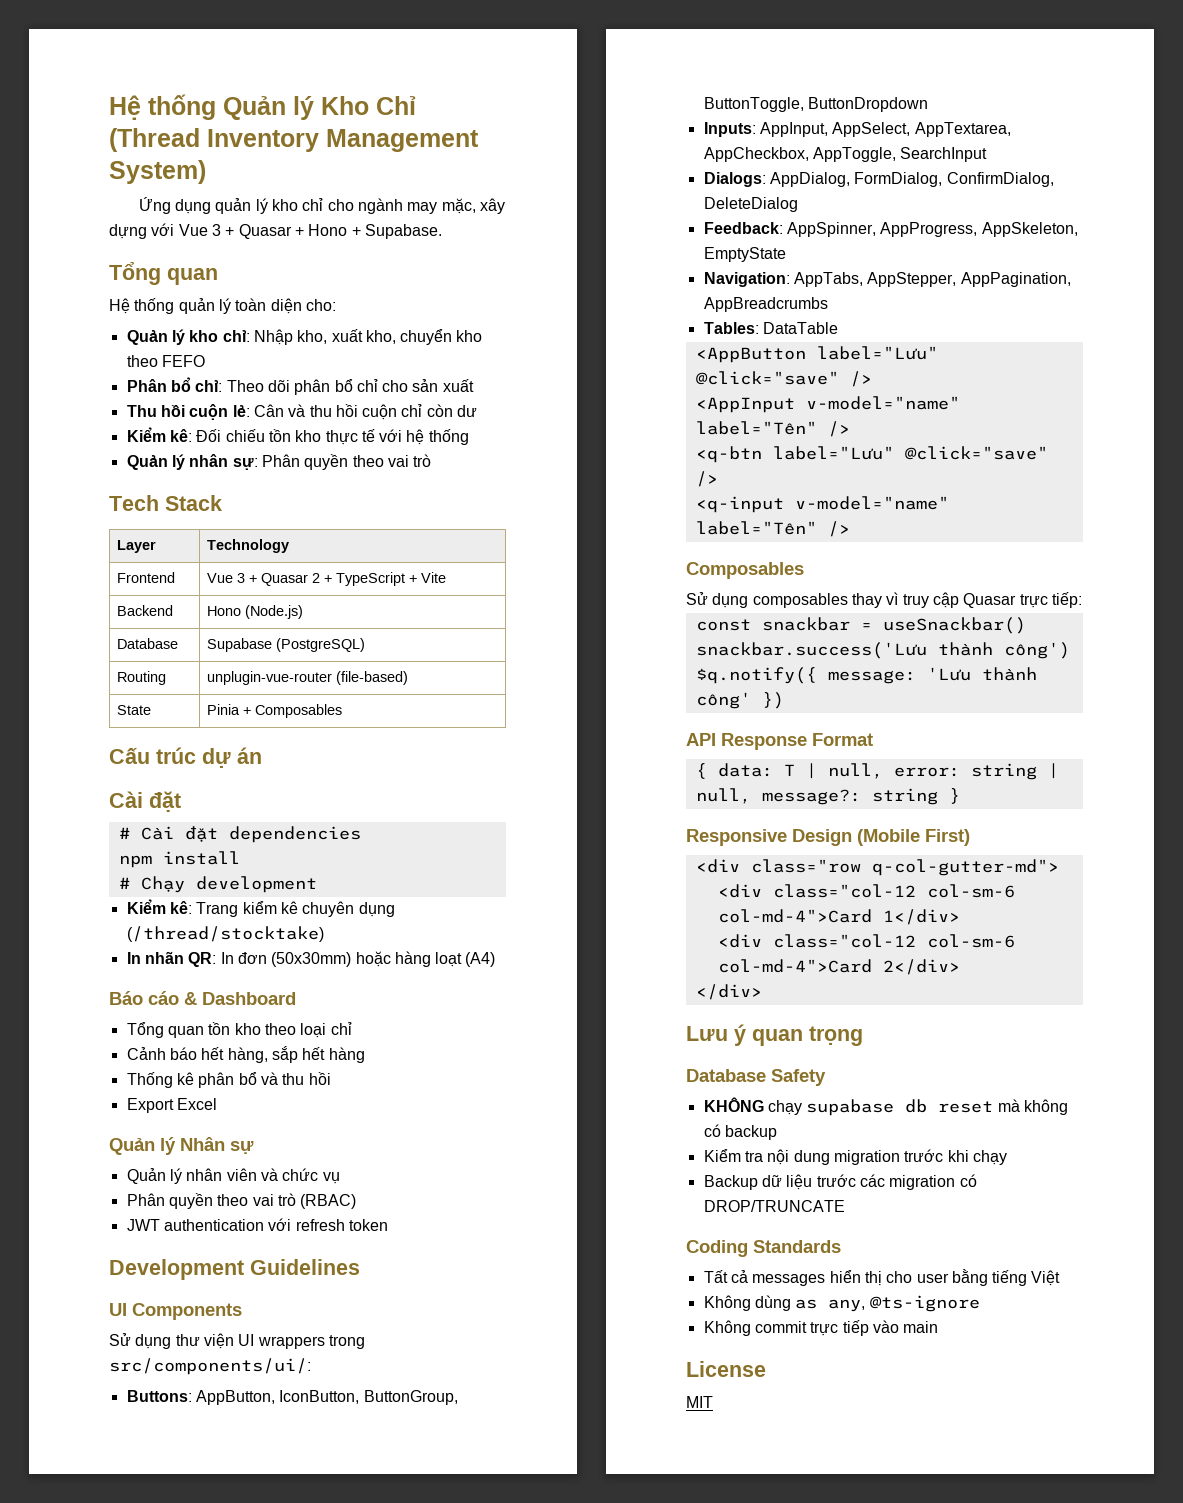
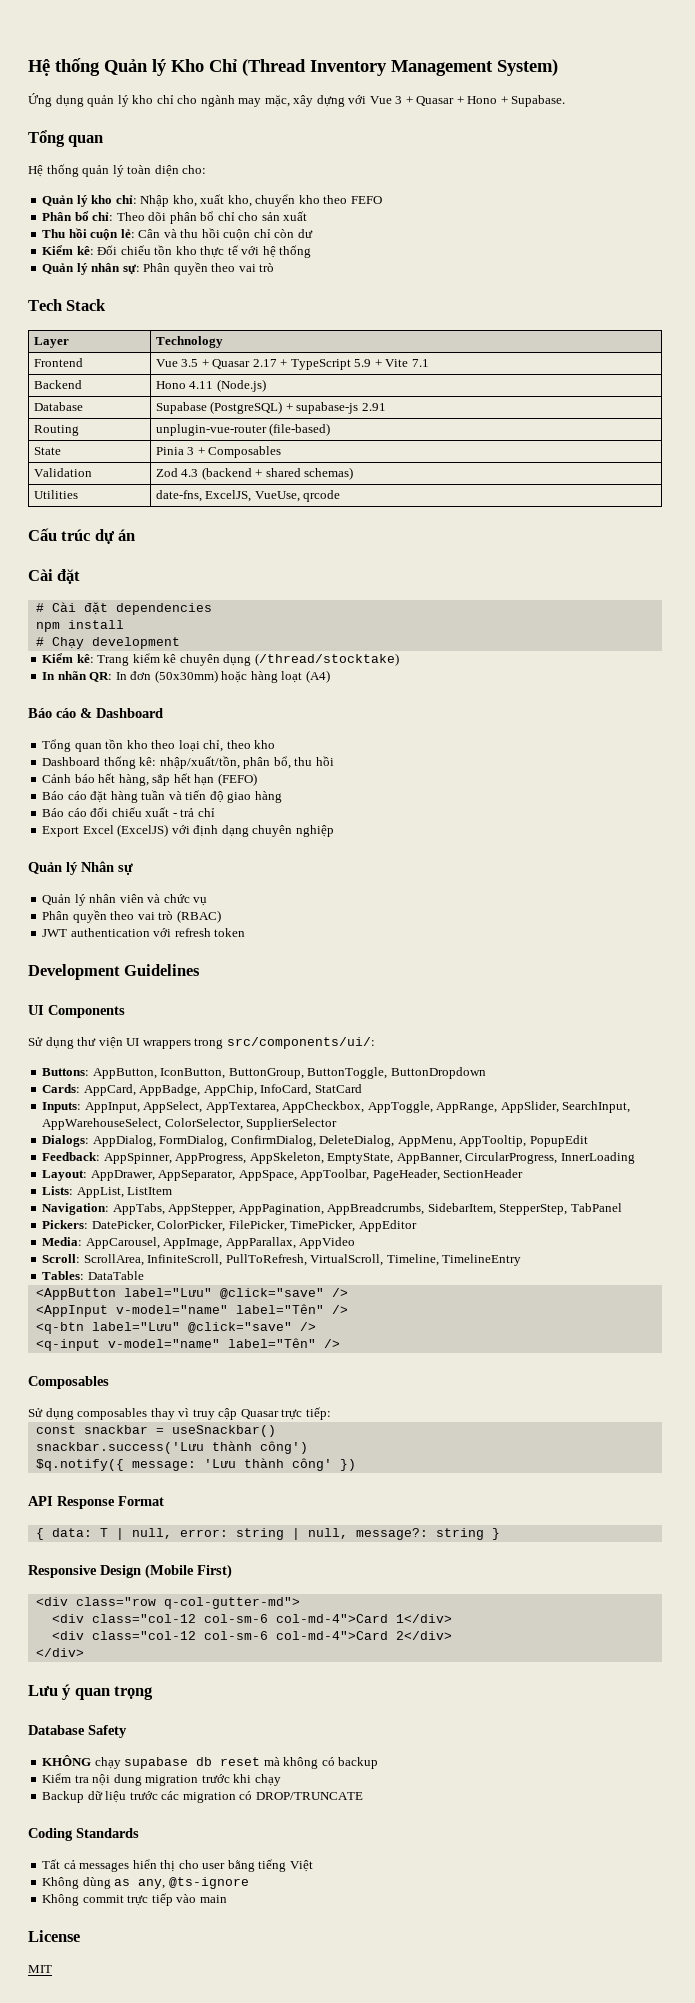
- Frontend | Vue 3 + Quasar 2 + TypeScript + Vite
+ Frontend | Vue 3.5 + Quasar 2.17 + TypeScript 5.9 + Vite 7.1
- Backend | Hono (Node.js)
+ Backend | Hono 4.11 (Node.js)
- Database | Supabase (PostgreSQL)
+ Database | Supabase (PostgreSQL) + supabase-js 2.91
- State | Pinia + Composables
+ State | Pinia 3 + Composables
+ Validation | Zod 4.3 (backend + shared schemas)
+ Utilities | date-fns, ExcelJS, VueUse, qrcode
- Tổng quan tồn kho theo loại chỉ
+ Tổng quan tồn kho theo loại chỉ, theo kho
+ Dashboard thống kê: nhập/xuất/tồn, phân bổ, thu hồi
- Cảnh báo hết hàng, sắp hết hàng
- Thống kê phân bổ và thu hồi
- Export Excel
+ Cảnh báo hết hàng, sắp hết hạn (FEFO)
+ Báo cáo đặt hàng tuần và tiến độ giao hàng
+ Báo cáo đối chiếu xuất - trả chỉ
+ Export Excel (ExcelJS) với định dạng chuyên nghiệp
+ Cards: AppCard, AppBadge, AppChip, InfoCard, StatCard
- Inputs: AppInput, AppSelect, AppTextarea, AppCheckbox, AppToggle, SearchInput
+ Inputs: AppInput, AppSelect, AppTextarea, AppCheckbox, AppToggle, AppRange, AppSlider, SearchInput, AppWarehouseSelect, ColorSelector, SupplierSelector
- Dialogs: AppDialog, FormDialog, ConfirmDialog, DeleteDialog
+ Dialogs: AppDialog, FormDialog, ConfirmDialog, DeleteDialog, AppMenu, AppTooltip, PopupEdit
- Feedback: AppSpinner, AppProgress, AppSkeleton, EmptyState
- Navigation: AppTabs, AppStepper, AppPagination, AppBreadcrumbs
+ Feedback: AppSpinner, AppProgress, AppSkeleton, EmptyState, AppBanner, CircularProgress, InnerLoading
+ Layout: AppDrawer, AppSeparator, AppSpace, AppToolbar, PageHeader, SectionHeader
+ Lists: AppList, ListItem
+ Navigation: AppTabs, AppStepper, AppPagination, AppBreadcrumbs, SidebarItem, StepperStep, TabPanel
+ Pickers: DatePicker, ColorPicker, FilePicker, TimePicker, AppEditor
+ Media: AppCarousel, AppImage, AppParallax, AppVideo
+ Scroll: ScrollArea, InfiniteScroll, PullToRefresh, VirtualScroll, Timeline, TimelineEntry

